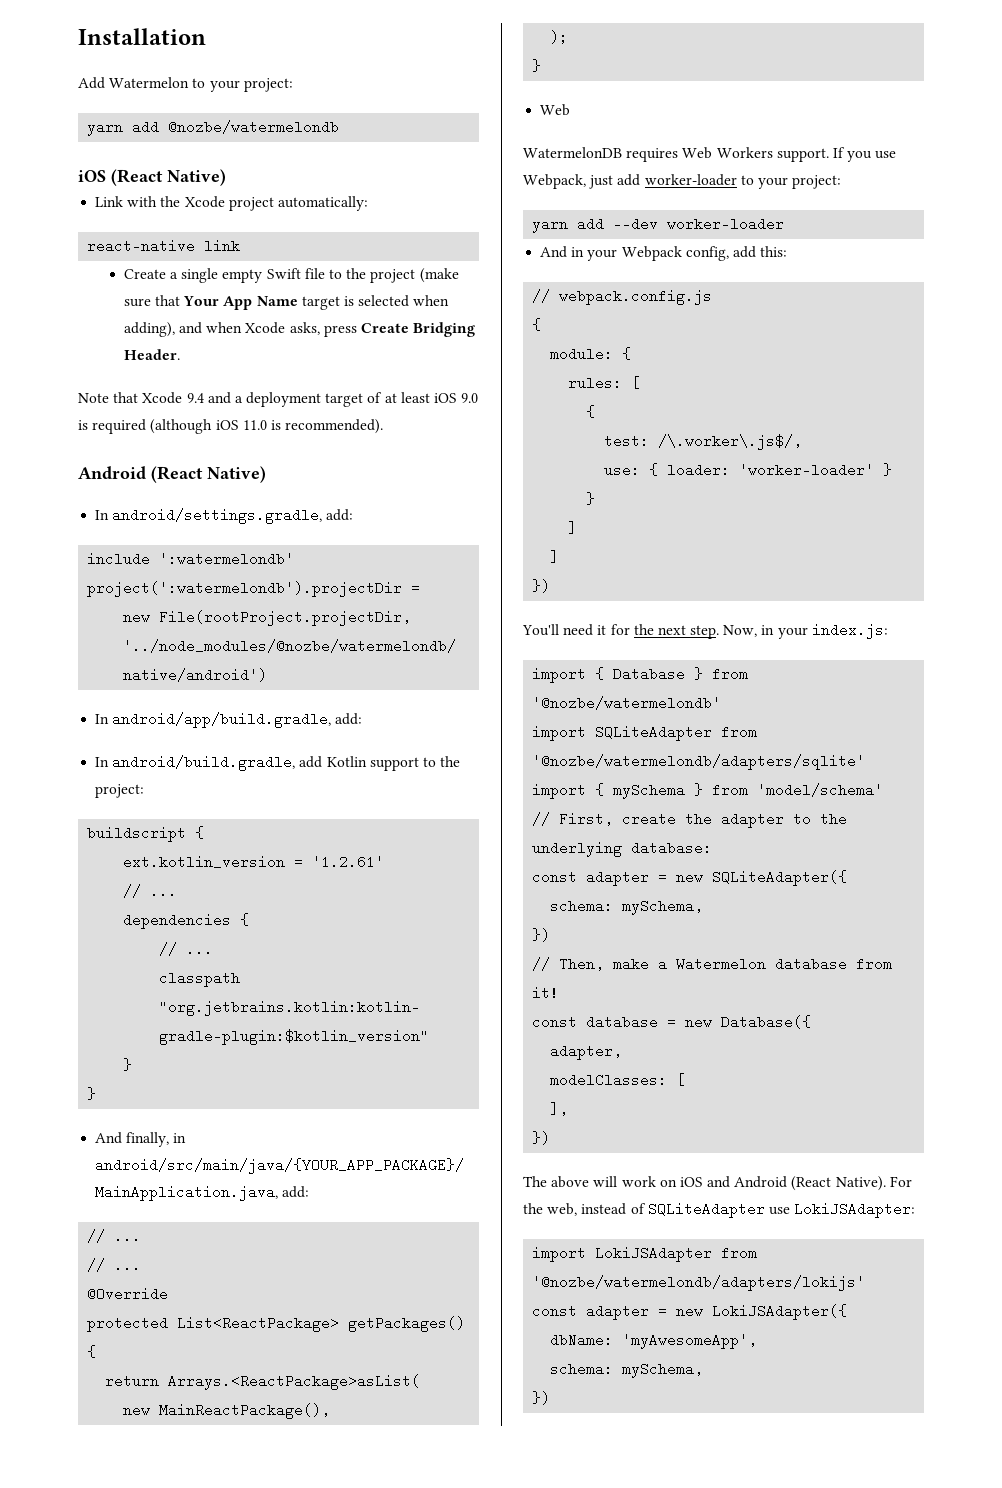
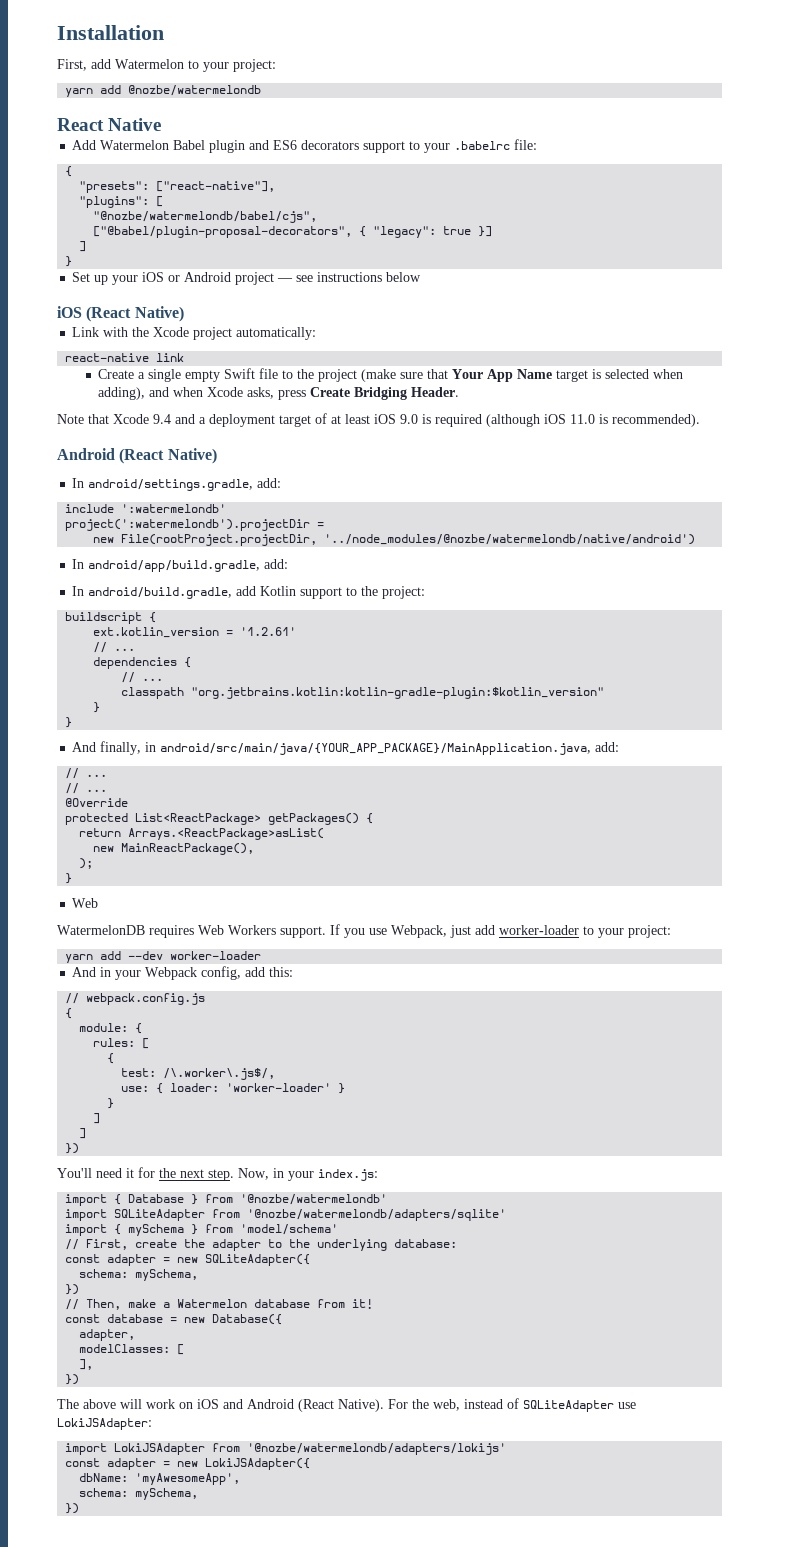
- Add Watermelon to your project:
+ First, add Watermelon to your project:
+ React Native
+ Add Watermelon Babel plugin and ES6 decorators support to your .babelrc file:
+ {
+ "presets": ["react-native"],
+ "plugins": [
+ "@nozbe/watermelondb/babel/cjs",
+ ["@babel/plugin-proposal-decorators", { "legacy": true }]
+ ]
+ }
+ Set up your iOS or Android project — see instructions below

